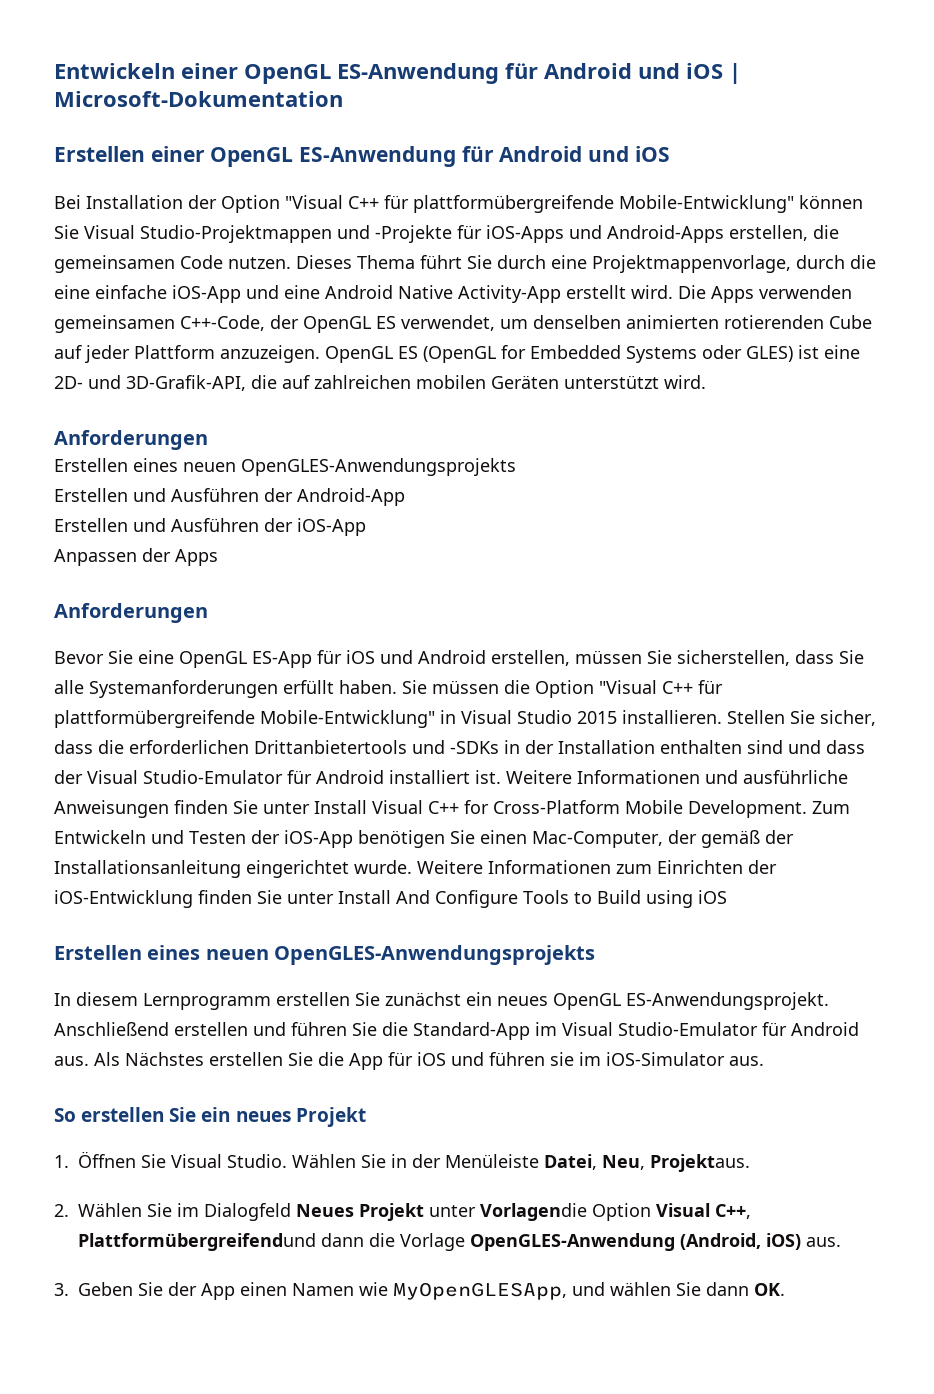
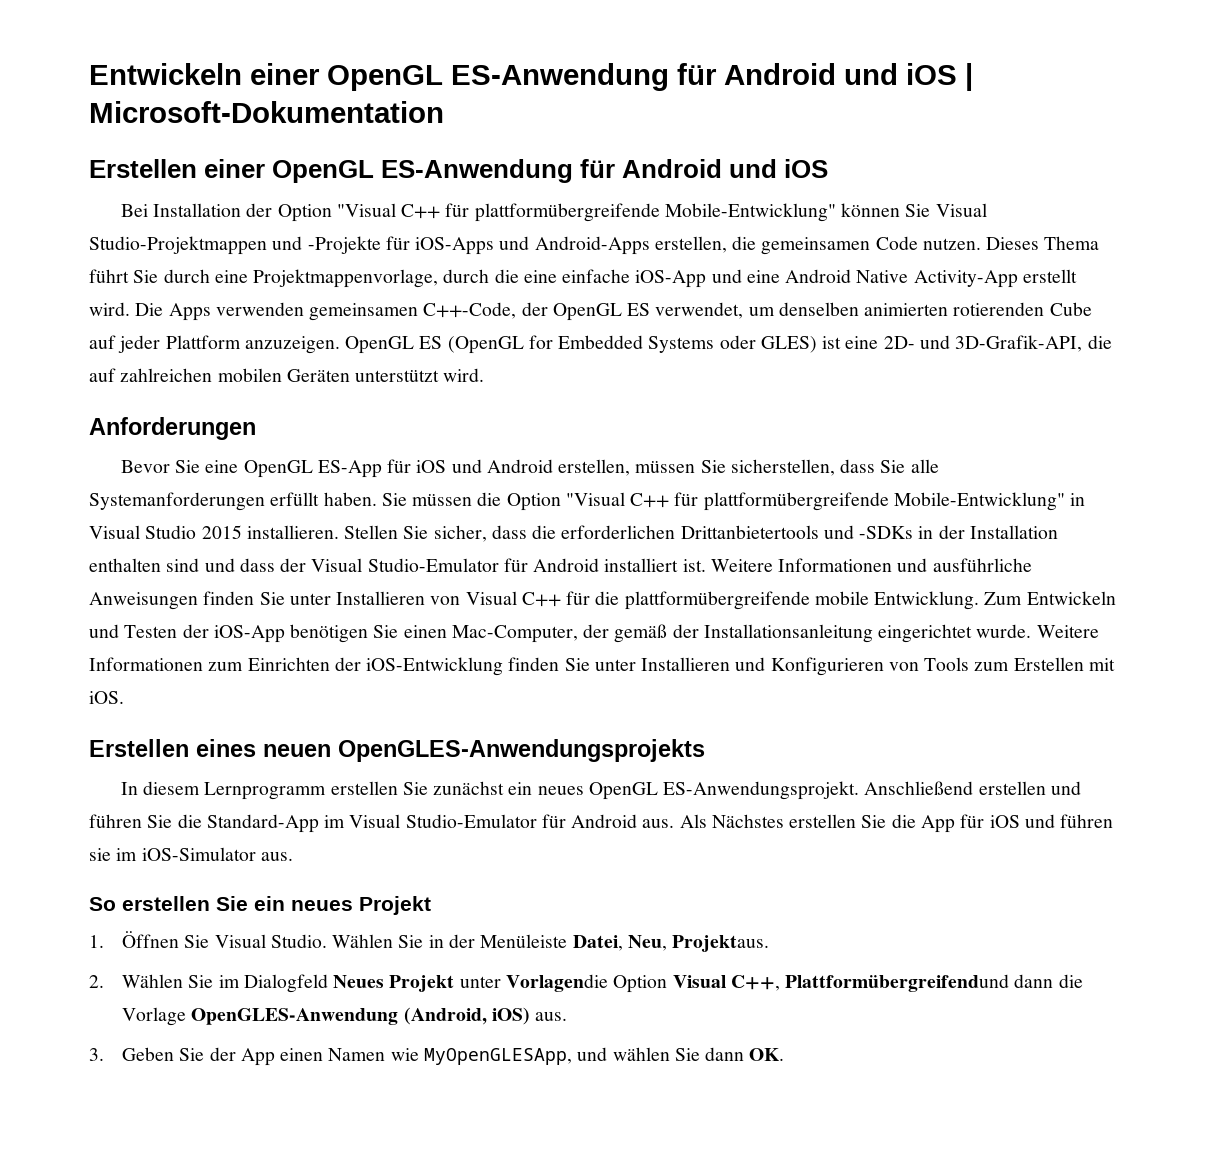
  OpenGL ES (OpenGL for Embedded Systems oder GLES) ist eine 2D- und 3D-Grafik-API, die auf zahlreichen mobilen Geräten unterstützt wird.
- Anforderungen
- Erstellen eines neuen OpenGLES-Anwendungsprojekts
- Erstellen und Ausführen der Android-App
- Erstellen und Ausführen der iOS-App
- Anpassen der Apps
- Weitere Informationen und ausführliche Anweisungen finden Sie unter Install Visual C++ for Cross-Platform Mobile Development.
+ Weitere Informationen und ausführliche Anweisungen finden Sie unter Installieren von Visual C++ für die plattformübergreifende mobile Entwicklung.
- Weitere Informationen zum Einrichten der iOS-Entwicklung finden Sie unter Install And Configure Tools to Build using iOS
+ Weitere Informationen zum Einrichten der iOS-Entwicklung finden Sie unter Installieren und Konfigurieren von Tools zum Erstellen mit iOS.

